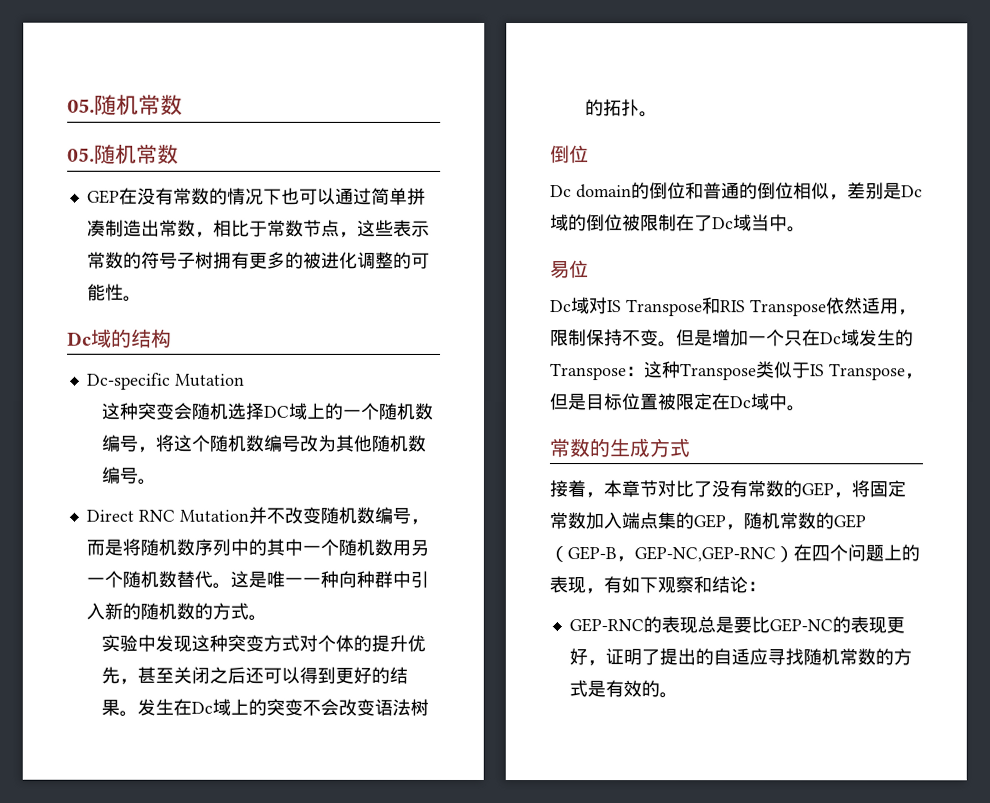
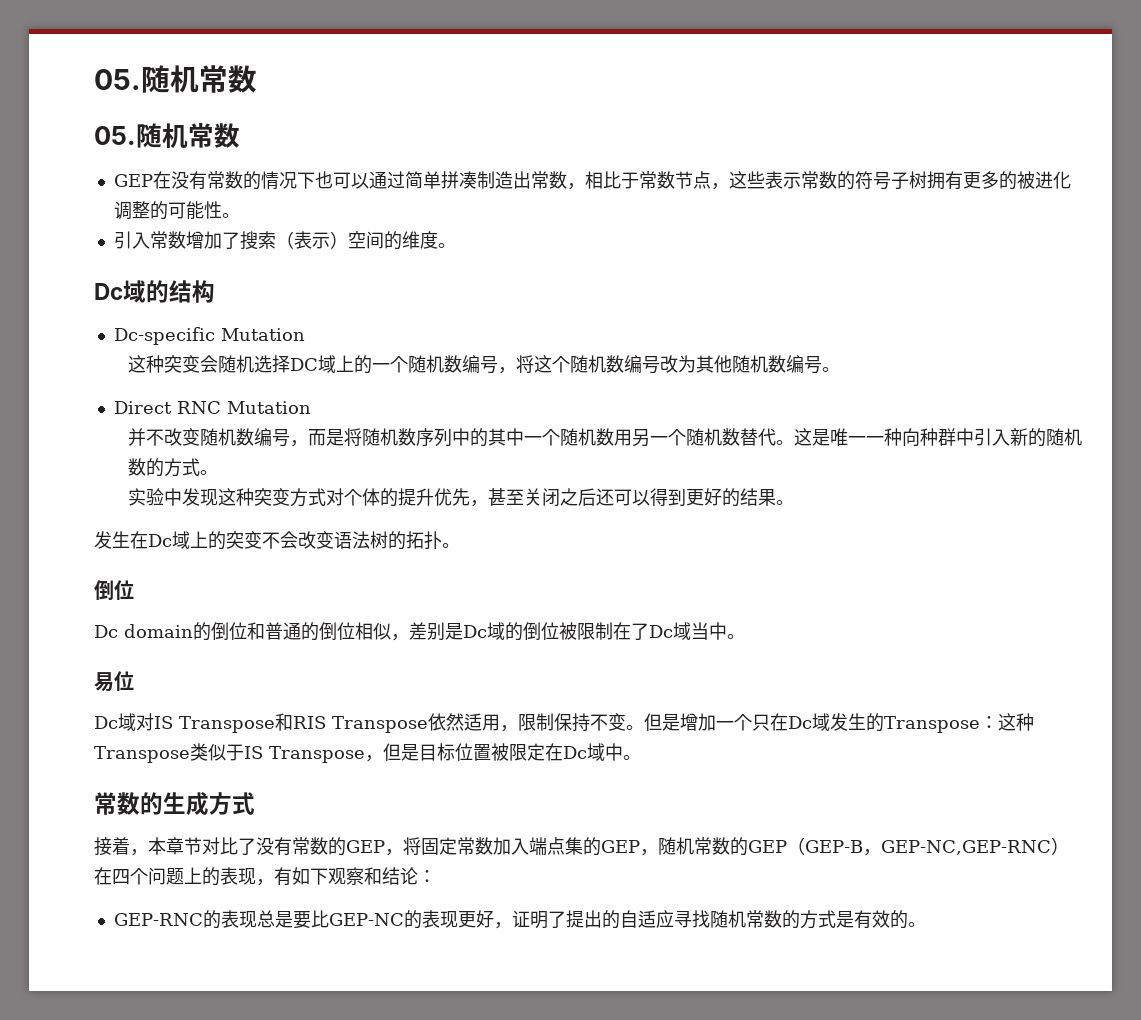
+ 引入常数增加了搜索（表示）空间的维度。
- Direct RNC Mutation并不改变随机数编号，而是将随机数序列中的其中一个随机数用另一个随机数替代。
+ Direct RNC Mutation
+ 并不改变随机数编号，而是将随机数序列中的其中一个随机数用另一个随机数替代。
- 实验中发现这种突变方式对个体的提升优先，甚至关闭之后还可以得到更好的结果。发生在Dc域上的突变不会改变语法树的拓扑。
+ 实验中发现这种突变方式对个体的提升优先，甚至关闭之后还可以得到更好的结果。
+ 发生在Dc域上的突变不会改变语法树的拓扑。

